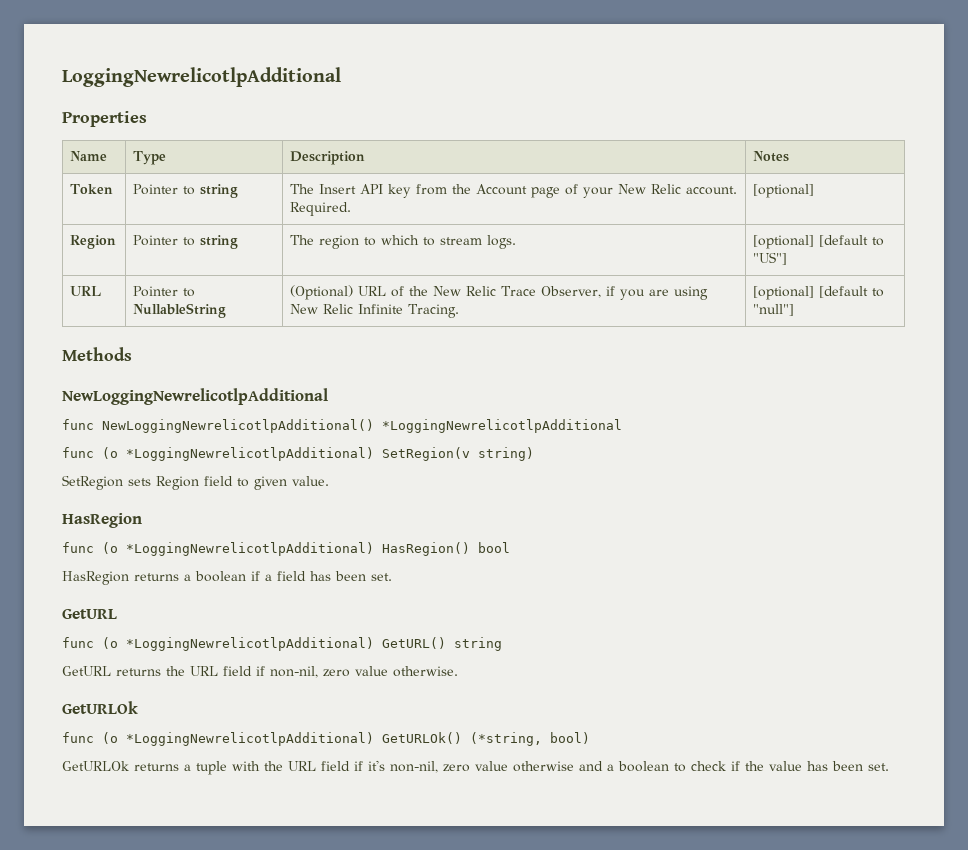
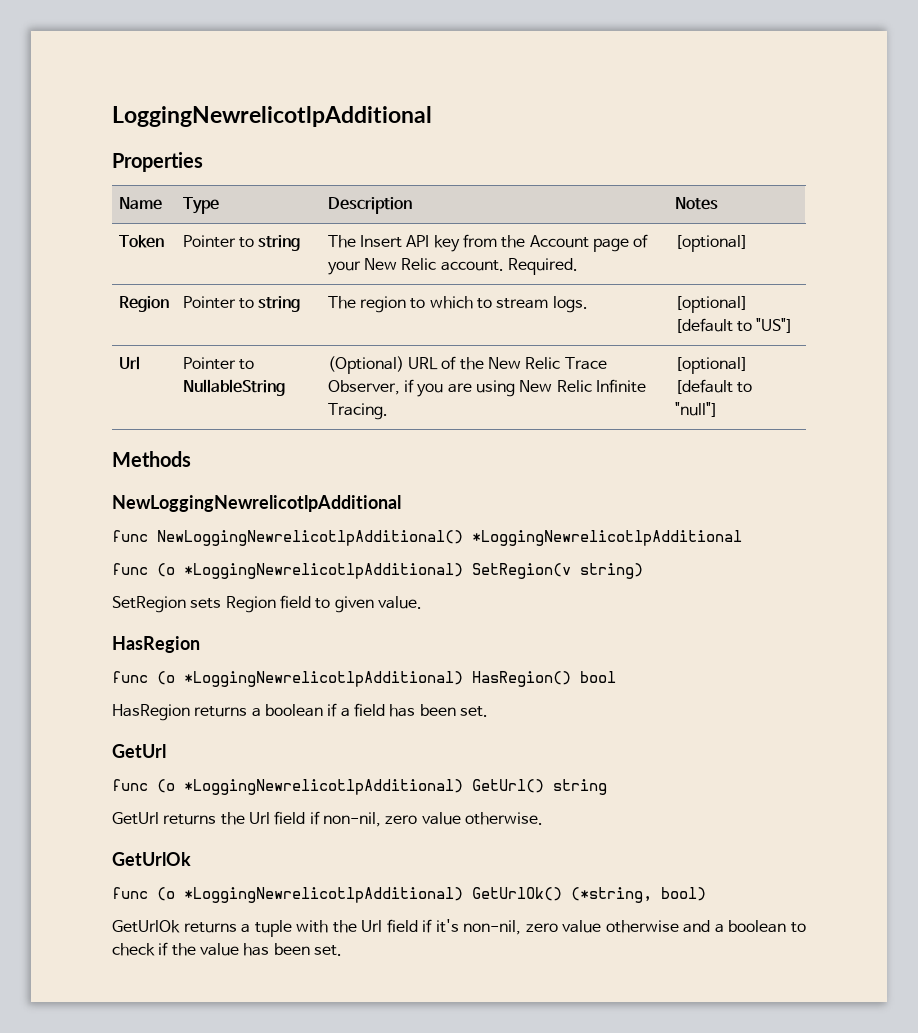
- URL | Pointer to NullableString | (Optional) URL of the New Relic Trace Observer, if you are using New Relic Infinite Tracing. | [optional] [default to "null"]
+ Url | Pointer to NullableString | (Optional) URL of the New Relic Trace Observer, if you are using New Relic Infinite Tracing. | [optional] [default to "null"]
  HasRegion returns a boolean if a field has been set.
- GetURL
- func (o *LoggingNewrelicotlpAdditional) GetURL() string
+ GetUrl
+ func (o *LoggingNewrelicotlpAdditional) GetUrl() string
- GetURL returns the URL field if non-nil, zero value otherwise.
- GetURLOk
- func (o *LoggingNewrelicotlpAdditional) GetURLOk() (*string, bool)
+ GetUrl returns the Url field if non-nil, zero value otherwise.
+ GetUrlOk
+ func (o *LoggingNewrelicotlpAdditional) GetUrlOk() (*string, bool)
- GetURLOk returns a tuple with the URL field if it's non-nil, zero value otherwise and a boolean to check if the value has been set.
+ GetUrlOk returns a tuple with the Url field if it's non-nil, zero value otherwise and a boolean to check if the value has been set.

